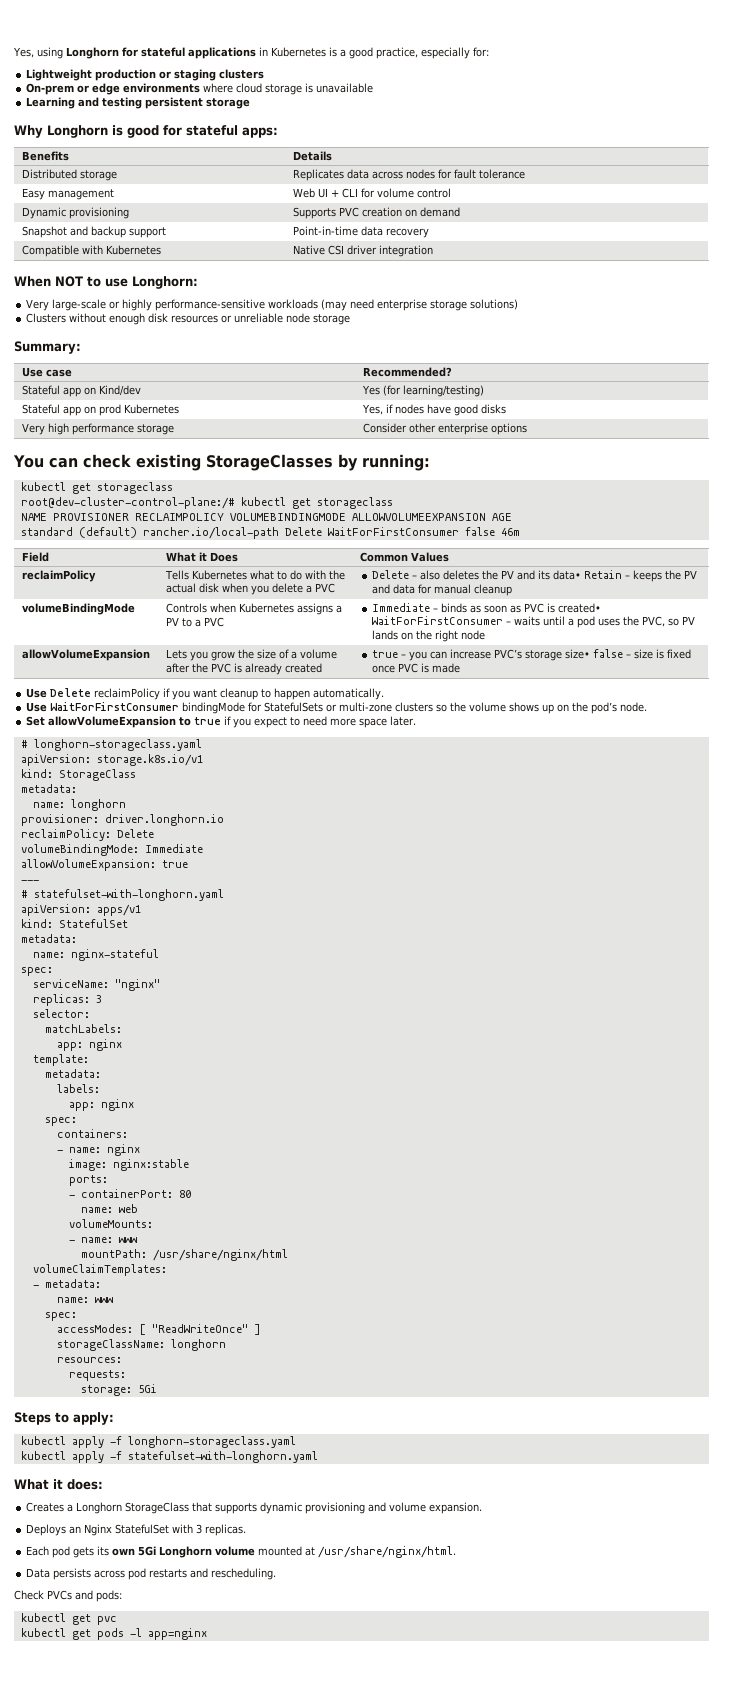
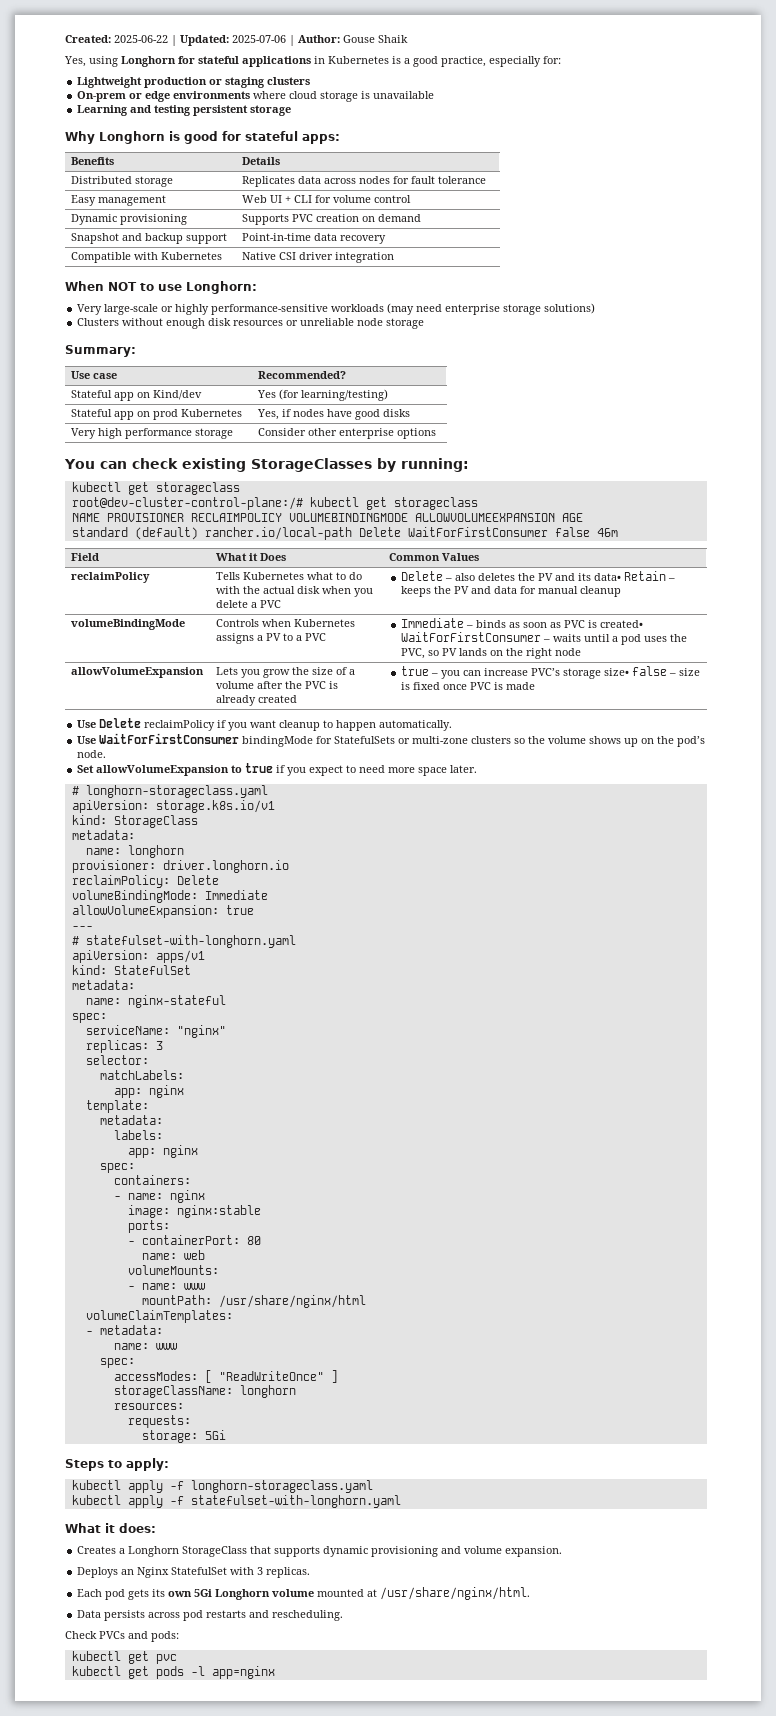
+ Created: 2025-06-22 | Updated: 2025-07-06 | Author: Gouse Shaik

